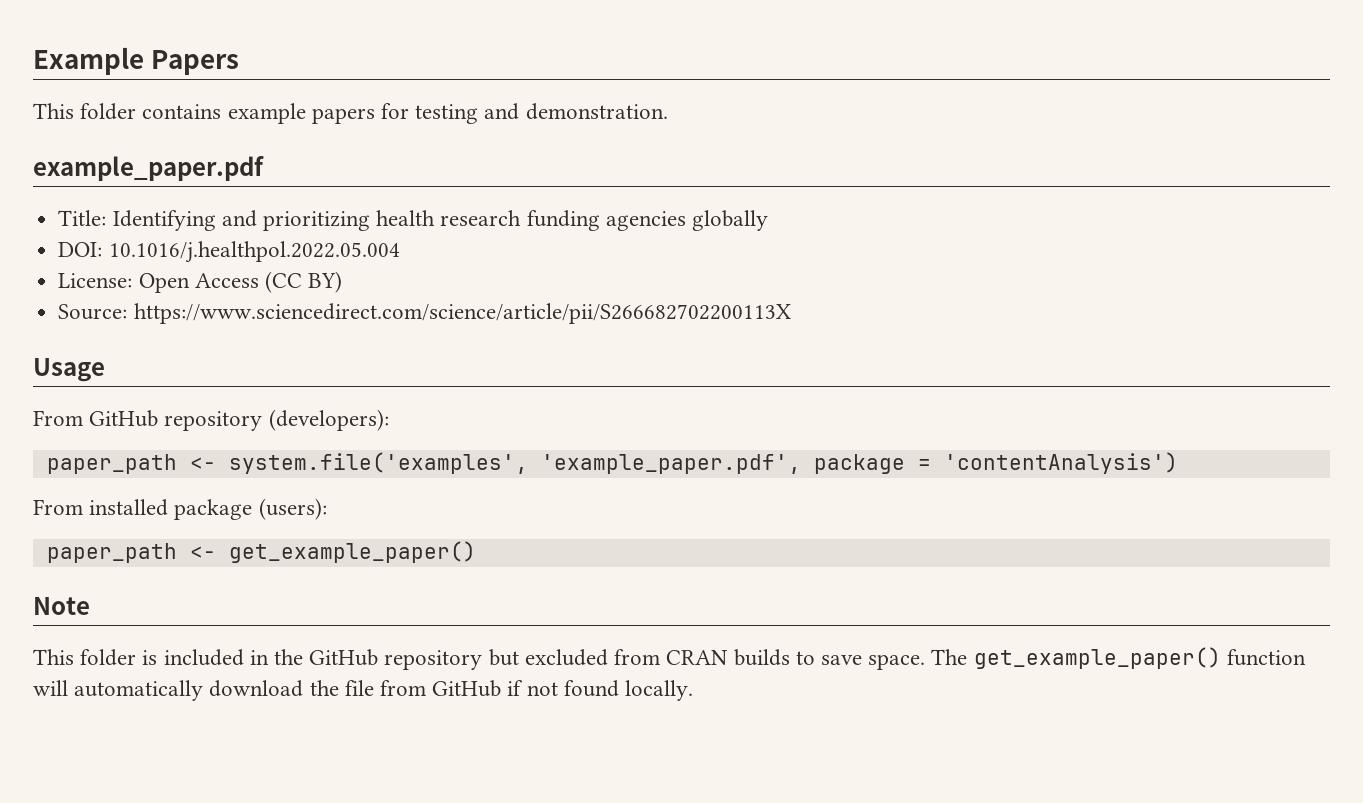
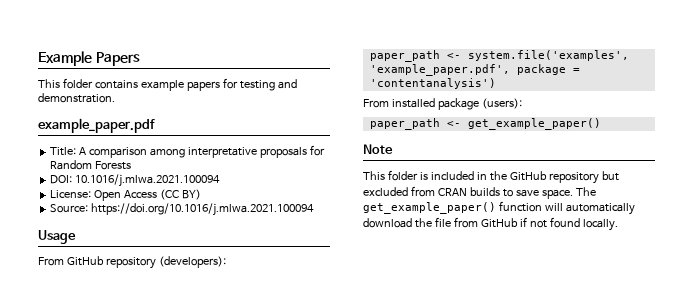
- Title: Identifying and prioritizing health research funding agencies globally
+ Title: A comparison among interpretative proposals for Random Forests
- DOI: 10.1016/j.healthpol.2022.05.004
+ DOI: 10.1016/j.mlwa.2021.100094
- Source: https://www.sciencedirect.com/science/article/pii/S266682702200113X
+ Source: https://doi.org/10.1016/j.mlwa.2021.100094
- paper_path <- system.file('examples', 'example_paper.pdf', package = 'contentAnalysis')
+ paper_path <- system.file('examples', 'example_paper.pdf', package = 'contentanalysis')

